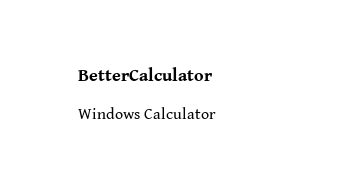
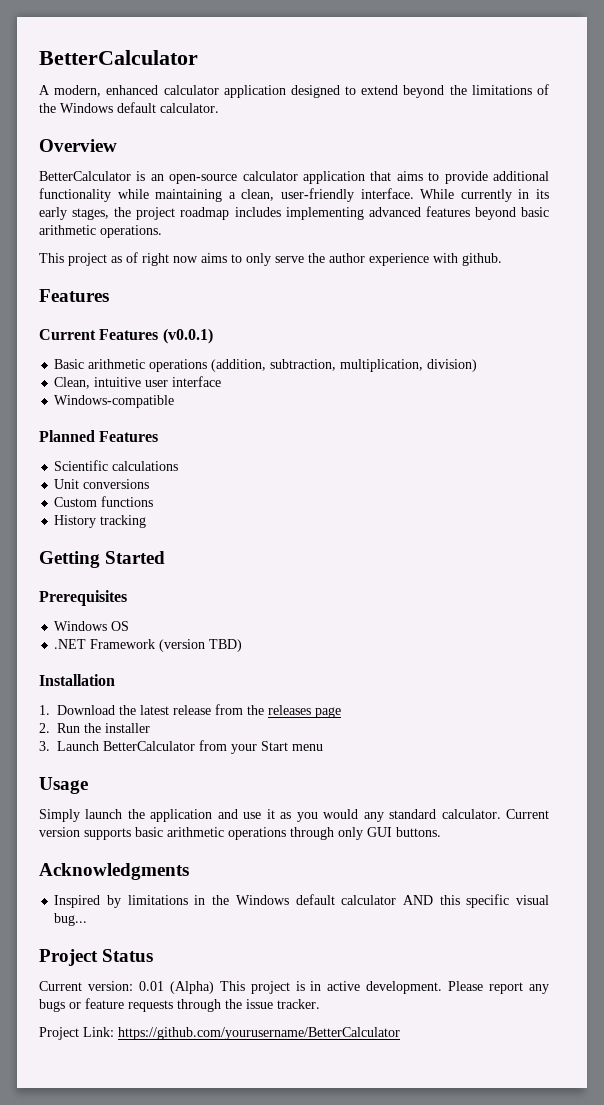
- Windows Calculator
+ A modern, enhanced calculator application designed to extend beyond the limitations of the Windows default calculator.
+ Overview
+ BetterCalculator is an open-source calculator application that aims to provide additional functionality while maintaining a clean, user-friendly interface. While currently in its early stages, the project roadmap includes implementing advanced features beyond basic arithmetic operations.
+ This project as of right now aims to only serve the author experience with github.
+ Features
+ Current Features (v0.0.1)
+ Basic arithmetic operations (addition, subtraction, multiplication, division)
+ Clean, intuitive user interface
+ Windows-compatible
+ Planned Features
+ Scientific calculations
+ Unit conversions
+ Custom functions
+ History tracking
+ Getting Started
+ Prerequisites
+ Windows OS
+ .NET Framework (version TBD)
+ Installation
+ 1. Download the latest release from the releases page
+ 2. Run the installer
+ 3. Launch BetterCalculator from your Start menu
+ Usage
+ Simply launch the application and use it as you would any standard calculator. Current version supports basic arithmetic operations through only GUI buttons.
+ Acknowledgments
+ Inspired by limitations in the Windows default calculator AND this specific visual bug...
+ Project Status
+ Current version: 0.01 (Alpha) This project is in active development. Please report any bugs or feature requests through the issue tracker.
+ Project Link: https://github.com/yourusername/BetterCalculator

